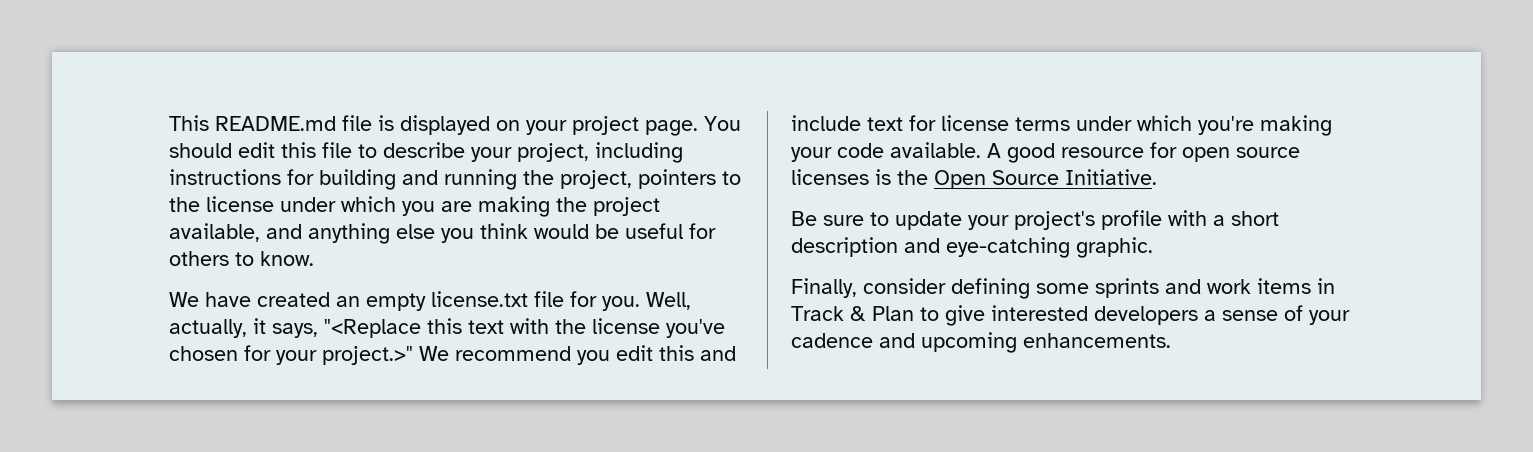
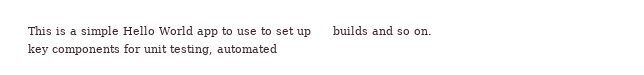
- This README.md file is displayed on your project page. You should edit this file to describe your project, including instructions for building and running the project, pointers to the license under which you are making the project available, and anything else you think would be useful for others to know.
- We have created an empty license.txt file for you. Well, actually, it says, "<Replace this text with the license you've chosen for your project.>" We recommend you edit this and include text for license terms under which you're making your code available. A good resource for open source licenses is the Open Source Initiative.
- Be sure to update your project's profile with a short description and eye-catching graphic.
- Finally, consider defining some sprints and work items in Track & Plan to give interested developers a sense of your cadence and upcoming enhancements.
+ This is a simple Hello World app to use to set up key components for unit testing, automated builds and so on.

